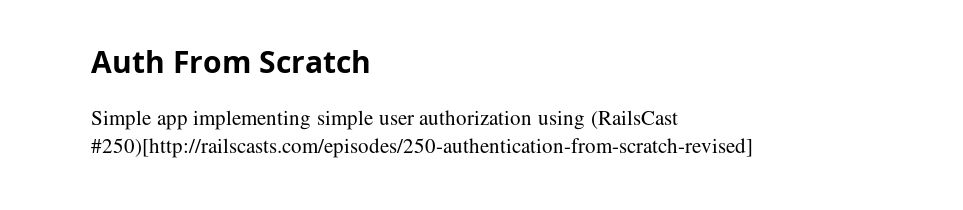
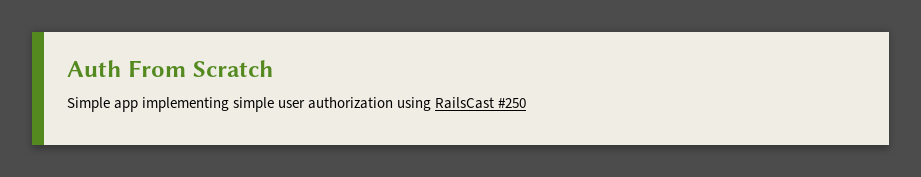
- Simple app implementing simple user authorization using (RailsCast #250)[http://railscasts.com/episodes/250-authentication-from-scratch-revised]
+ Simple app implementing simple user authorization using RailsCast #250

